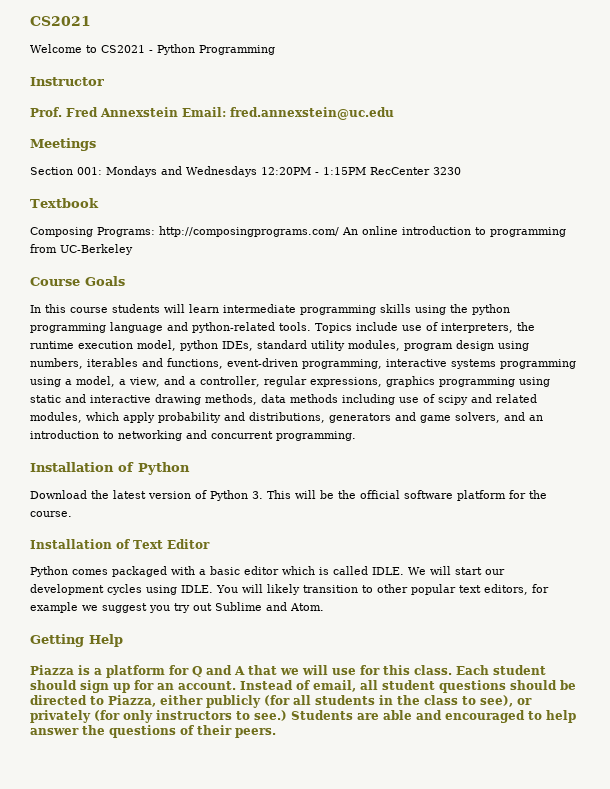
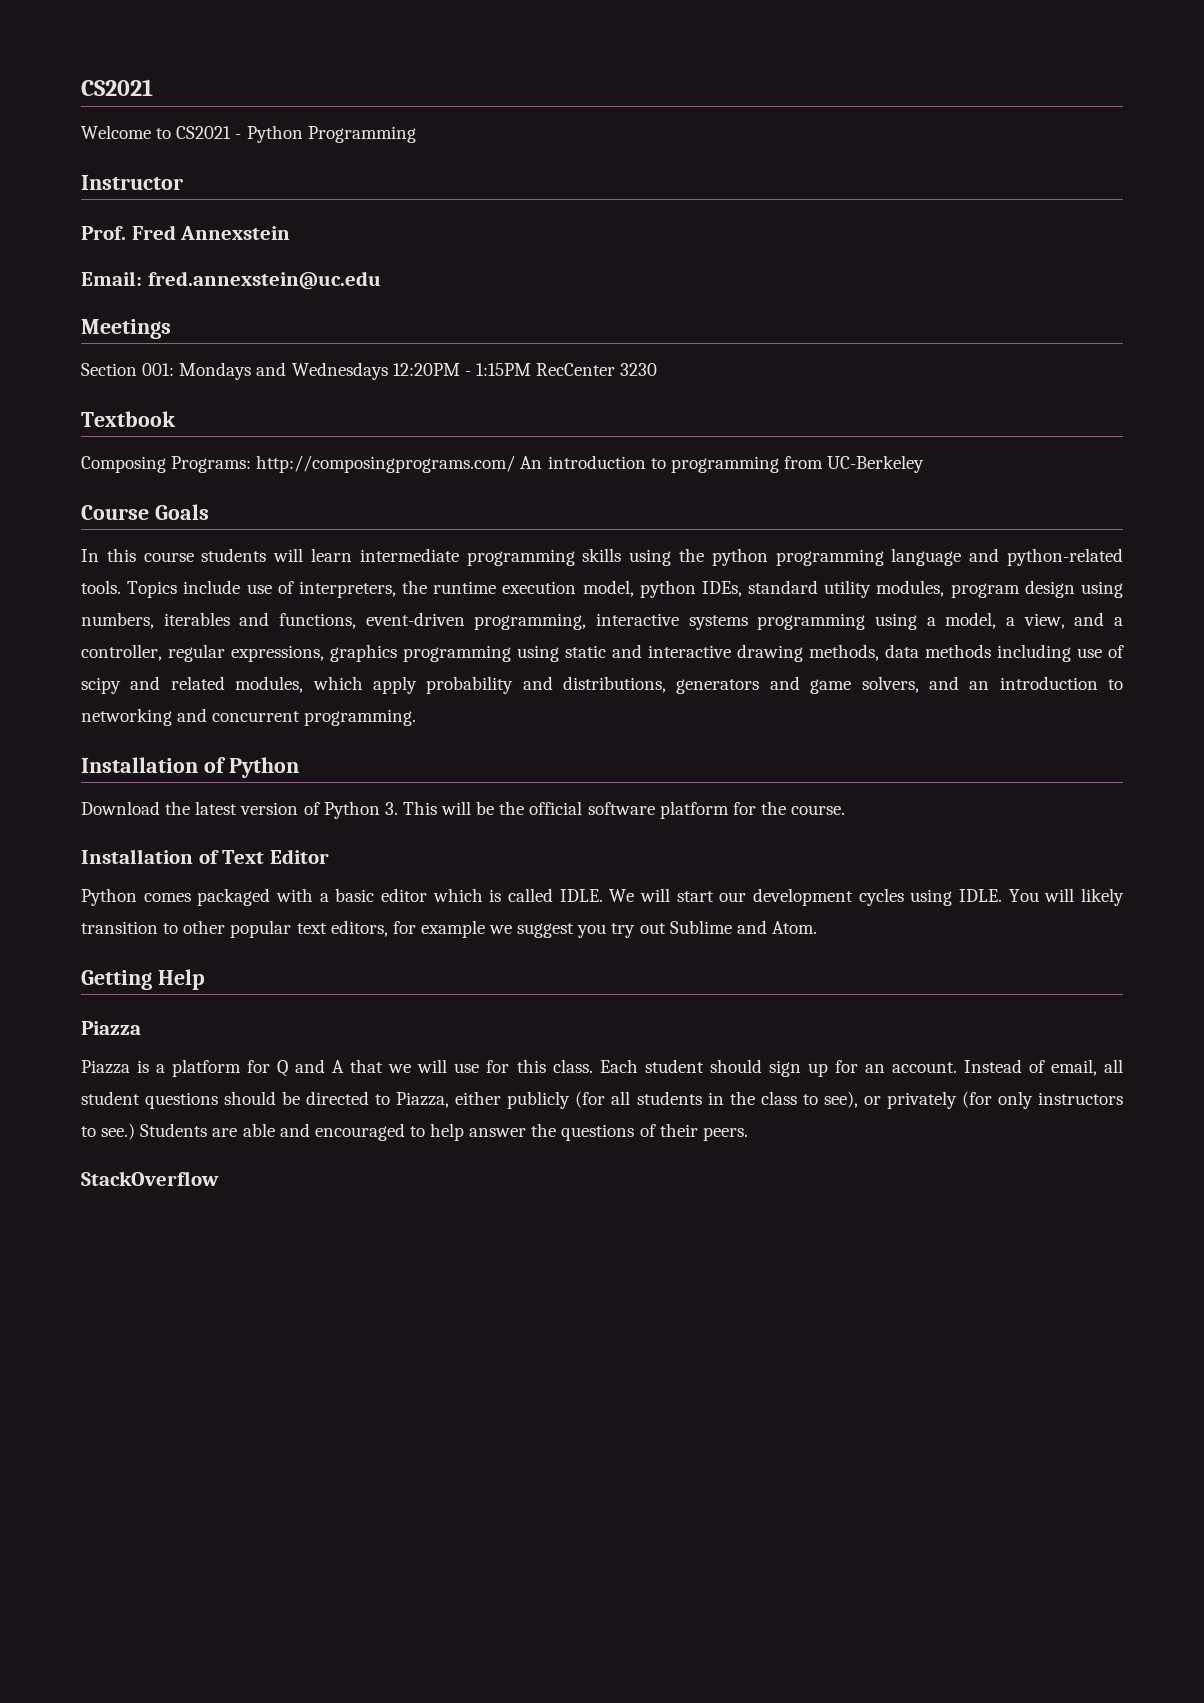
- Prof. Fred Annexstein Email: fred.annexstein@uc.edu
+ Prof. Fred Annexstein
+ Email: fred.annexstein@uc.edu
- Composing Programs: http://composingprograms.com/ An online introduction to programming from UC-Berkeley
+ Composing Programs: http://composingprograms.com/ An introduction to programming from UC-Berkeley
  Getting Help
+ Piazza
+ StackOverflow

